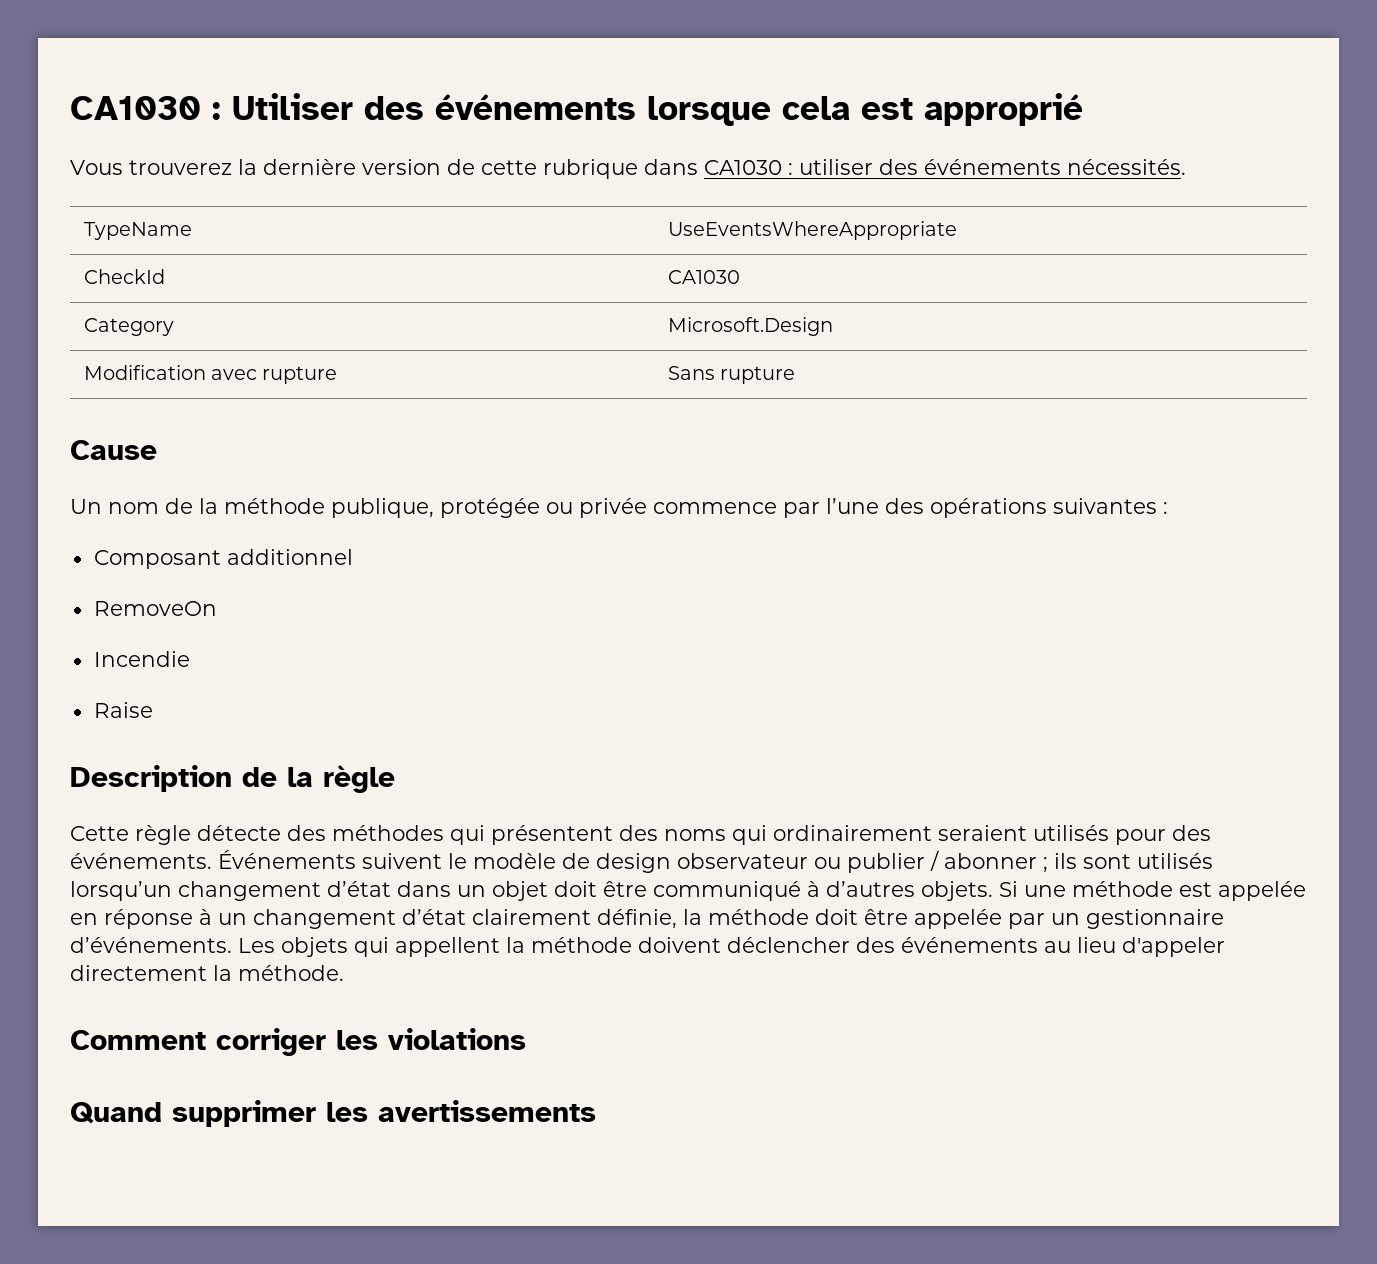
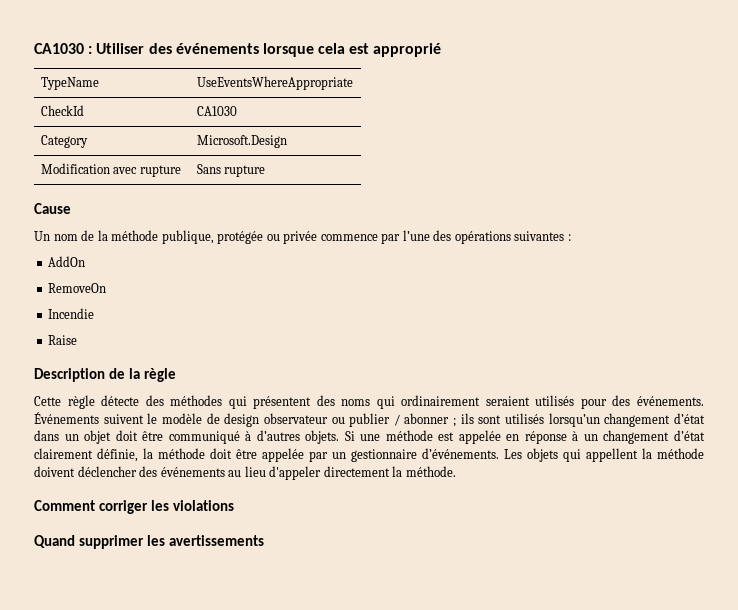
- Vous trouverez la dernière version de cette rubrique dans CA1030 : utiliser des événements nécessités.
- Composant additionnel
+ AddOn

